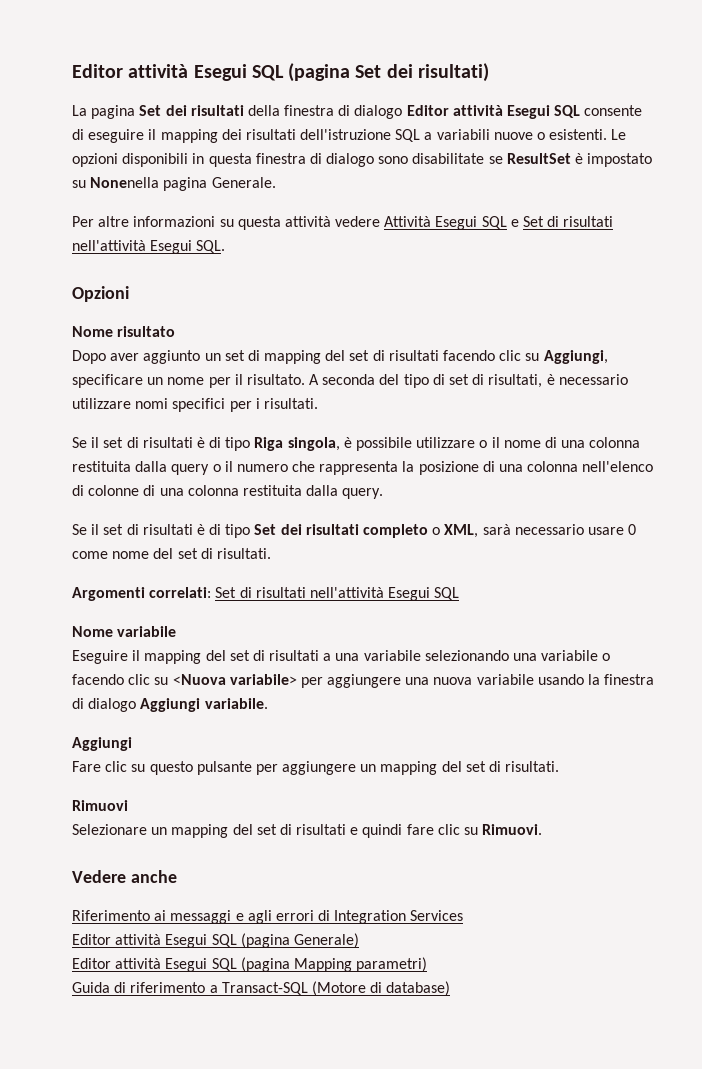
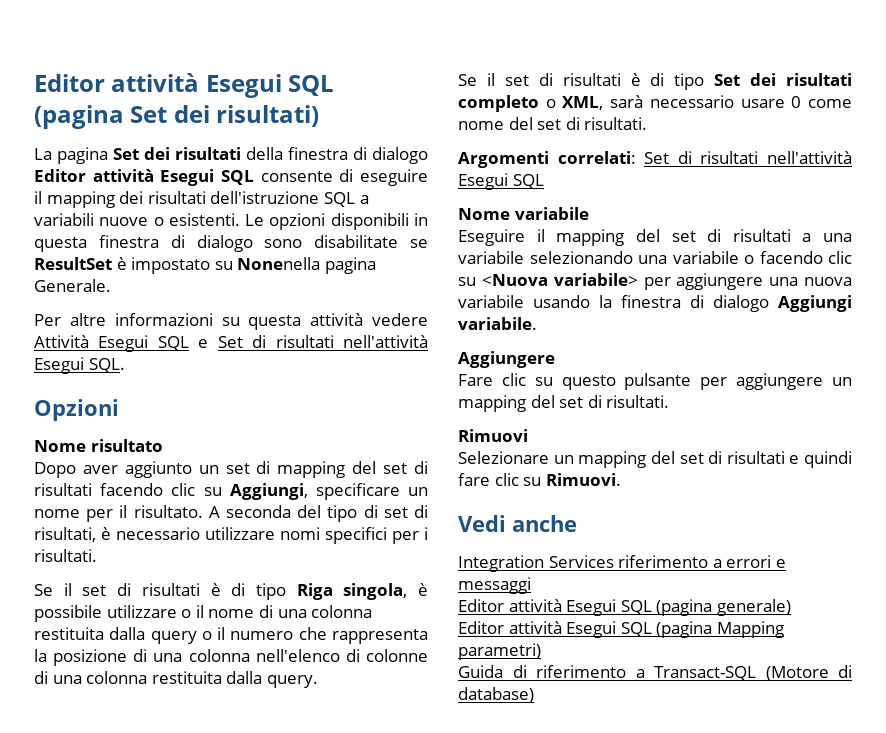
  Eseguire il mapping del set di risultati a una variabile selezionando una variabile o facendo clic su <Nuova variabile> per aggiungere una nuova variabile usando la finestra di dialogo Aggiungi variabile.
- Aggiungi
+ Aggiungere
- Vedere anche
+ Vedi anche
- Riferimento ai messaggi e agli errori di Integration Services
- Editor attività Esegui SQL (pagina Generale)
+ Integration Services riferimento a errori e messaggi
+ Editor attività Esegui SQL (pagina generale)

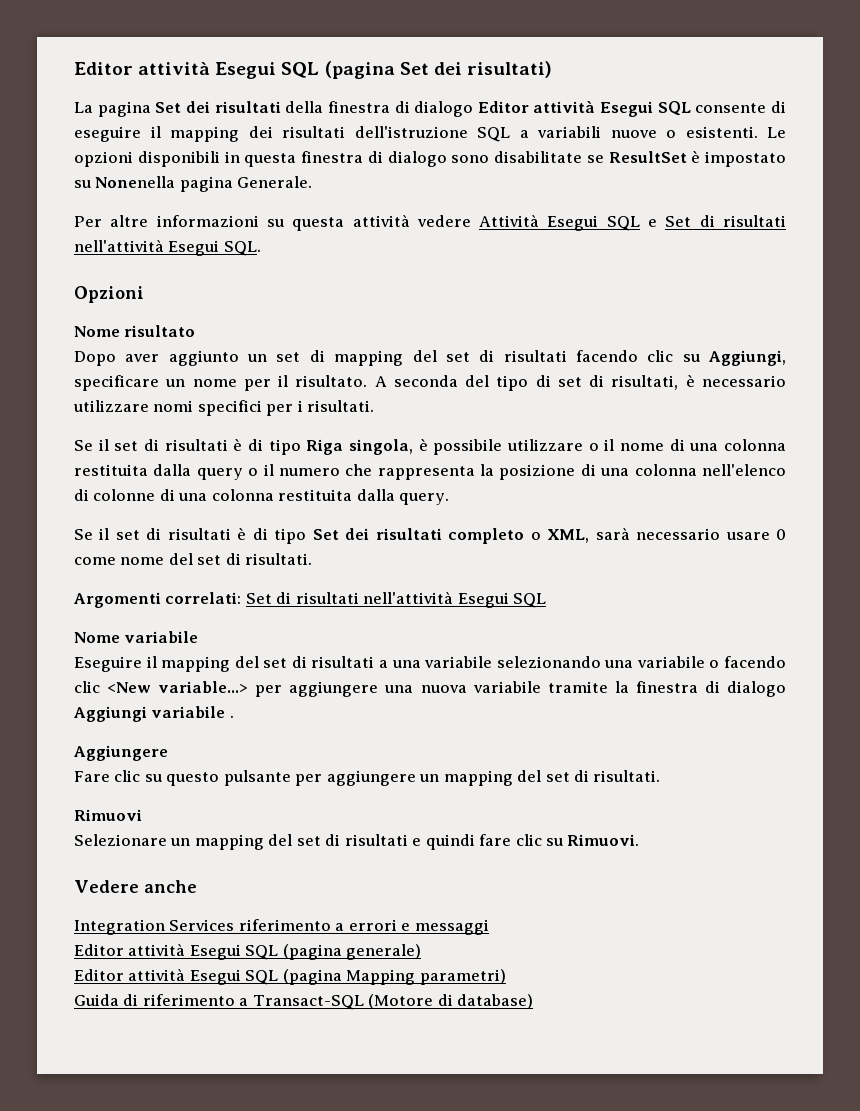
- Eseguire il mapping del set di risultati a una variabile selezionando una variabile o facendo clic su <Nuova variabile> per aggiungere una nuova variabile usando la finestra di dialogo Aggiungi variabile.
+ Eseguire il mapping del set di risultati a una variabile selezionando una variabile o facendo clic <New variable...> per aggiungere una nuova variabile tramite la finestra di dialogo Aggiungi variabile .
- Vedi anche
+ Vedere anche

